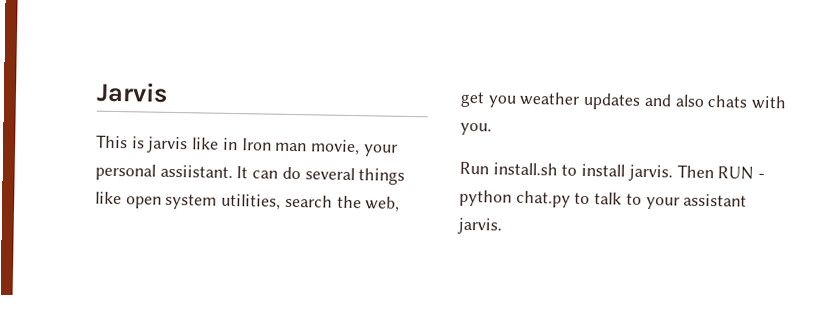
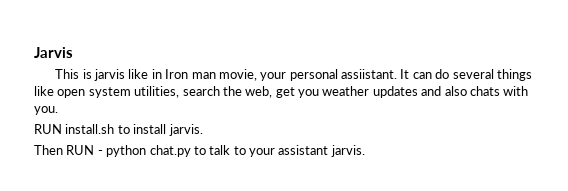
- Run install.sh to install jarvis. Then RUN - python chat.py to talk to your assistant jarvis.
+ RUN install.sh to install jarvis.
+ Then RUN - python chat.py to talk to your assistant jarvis.

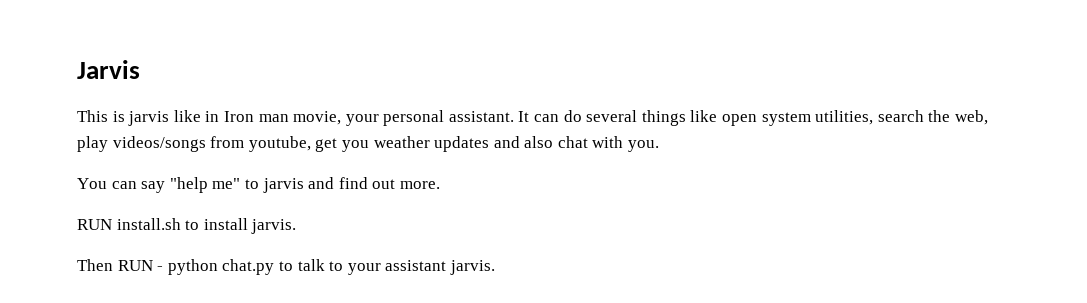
- This is jarvis like in Iron man movie, your personal assiistant.
+ This is jarvis like in Iron man movie, your personal assistant.
- It can do several things like open system utilities, search the web, get you weather updates and also chats with you.
+ It can do several things like open system utilities, search the web, play videos/songs from youtube, get you weather updates and also chat with you.
+ You can say "help me" to jarvis and find out more.

